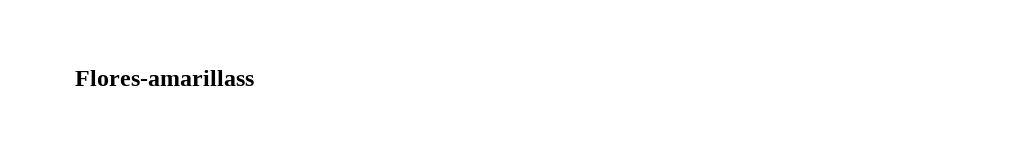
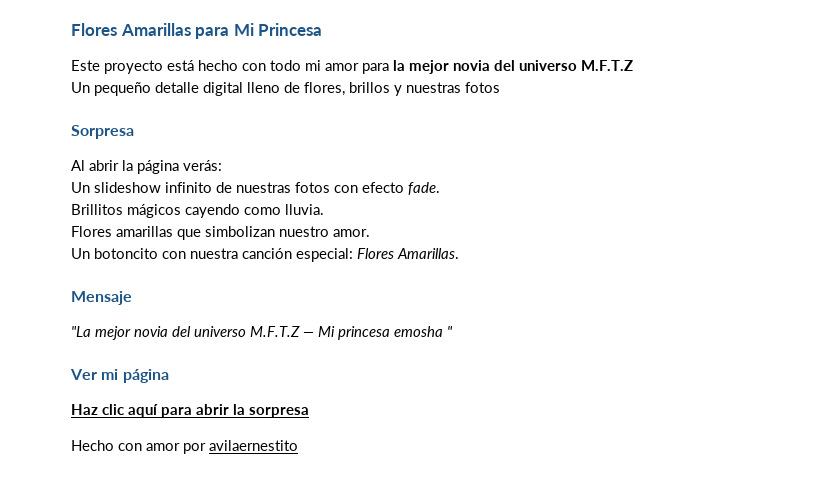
- Flores-amarillass
+ Flores Amarillas para Mi Princesa
+ Este proyecto está hecho con todo mi amor para la mejor novia del universo M.F.T.Z
+ Un pequeño detalle digital lleno de flores, brillos y nuestras fotos
+ Sorpresa
+ Al abrir la página verás:
+ Un slideshow infinito de nuestras fotos con efecto fade.
+ Brillitos mágicos cayendo como lluvia.
+ Flores amarillas que simbolizan nuestro amor.
+ Un botoncito con nuestra canción especial: Flores Amarillas.
+ Mensaje
+ "La mejor novia del universo M.F.T.Z — Mi princesa emosha "
+ Ver mi página
+ Haz clic aquí para abrir la sorpresa
+ Hecho con amor por avilaernestito

